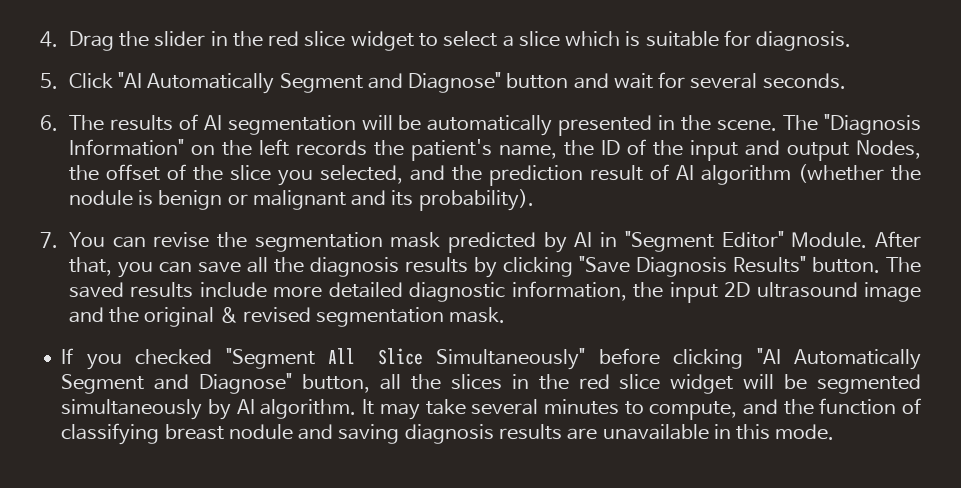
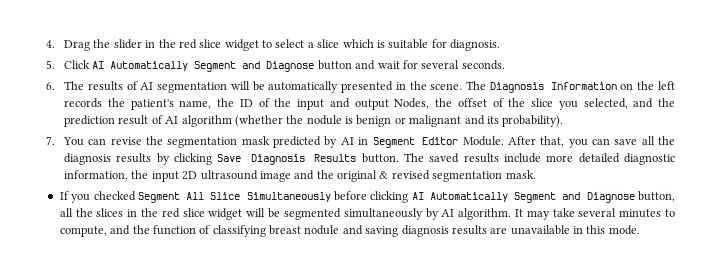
- 5. Click "AI Automatically Segment and Diagnose" button and wait for several seconds.
+ 5. Click AI Automatically Segment and Diagnose button and wait for several seconds.
- The "Diagnosis Information" on the left records the patient's name, the ID of the input and output Nodes, the offset of the slice you selected, and the prediction result of AI algorithm (whether the nodule is benign or malignant and its probability).
+ The Diagnosis Information on the left records the patient's name, the ID of the input and output Nodes, the offset of the slice you selected, and the prediction result of AI algorithm (whether the nodule is benign or malignant and its probability).
- 7. You can revise the segmentation mask predicted by AI in "Segment Editor" Module.
+ 7. You can revise the segmentation mask predicted by AI in Segment Editor Module.
- After that, you can save all the diagnosis results by clicking "Save Diagnosis Results" button.
+ After that, you can save all the diagnosis results by clicking Save Diagnosis Results button.
- If you checked "Segment All Slice Simultaneously" before clicking "AI Automatically Segment and Diagnose" button, all the slices in the red slice widget will be segmented simultaneously by AI algorithm.
+ If you checked Segment All Slice Simultaneously before clicking AI Automatically Segment and Diagnose button, all the slices in the red slice widget will be segmented simultaneously by AI algorithm.

